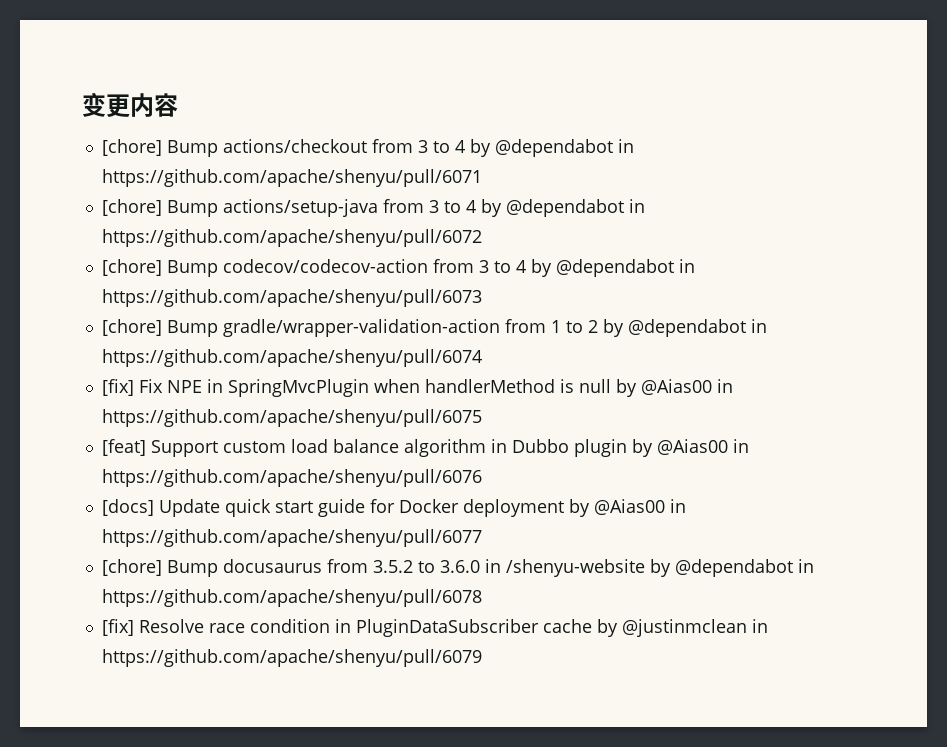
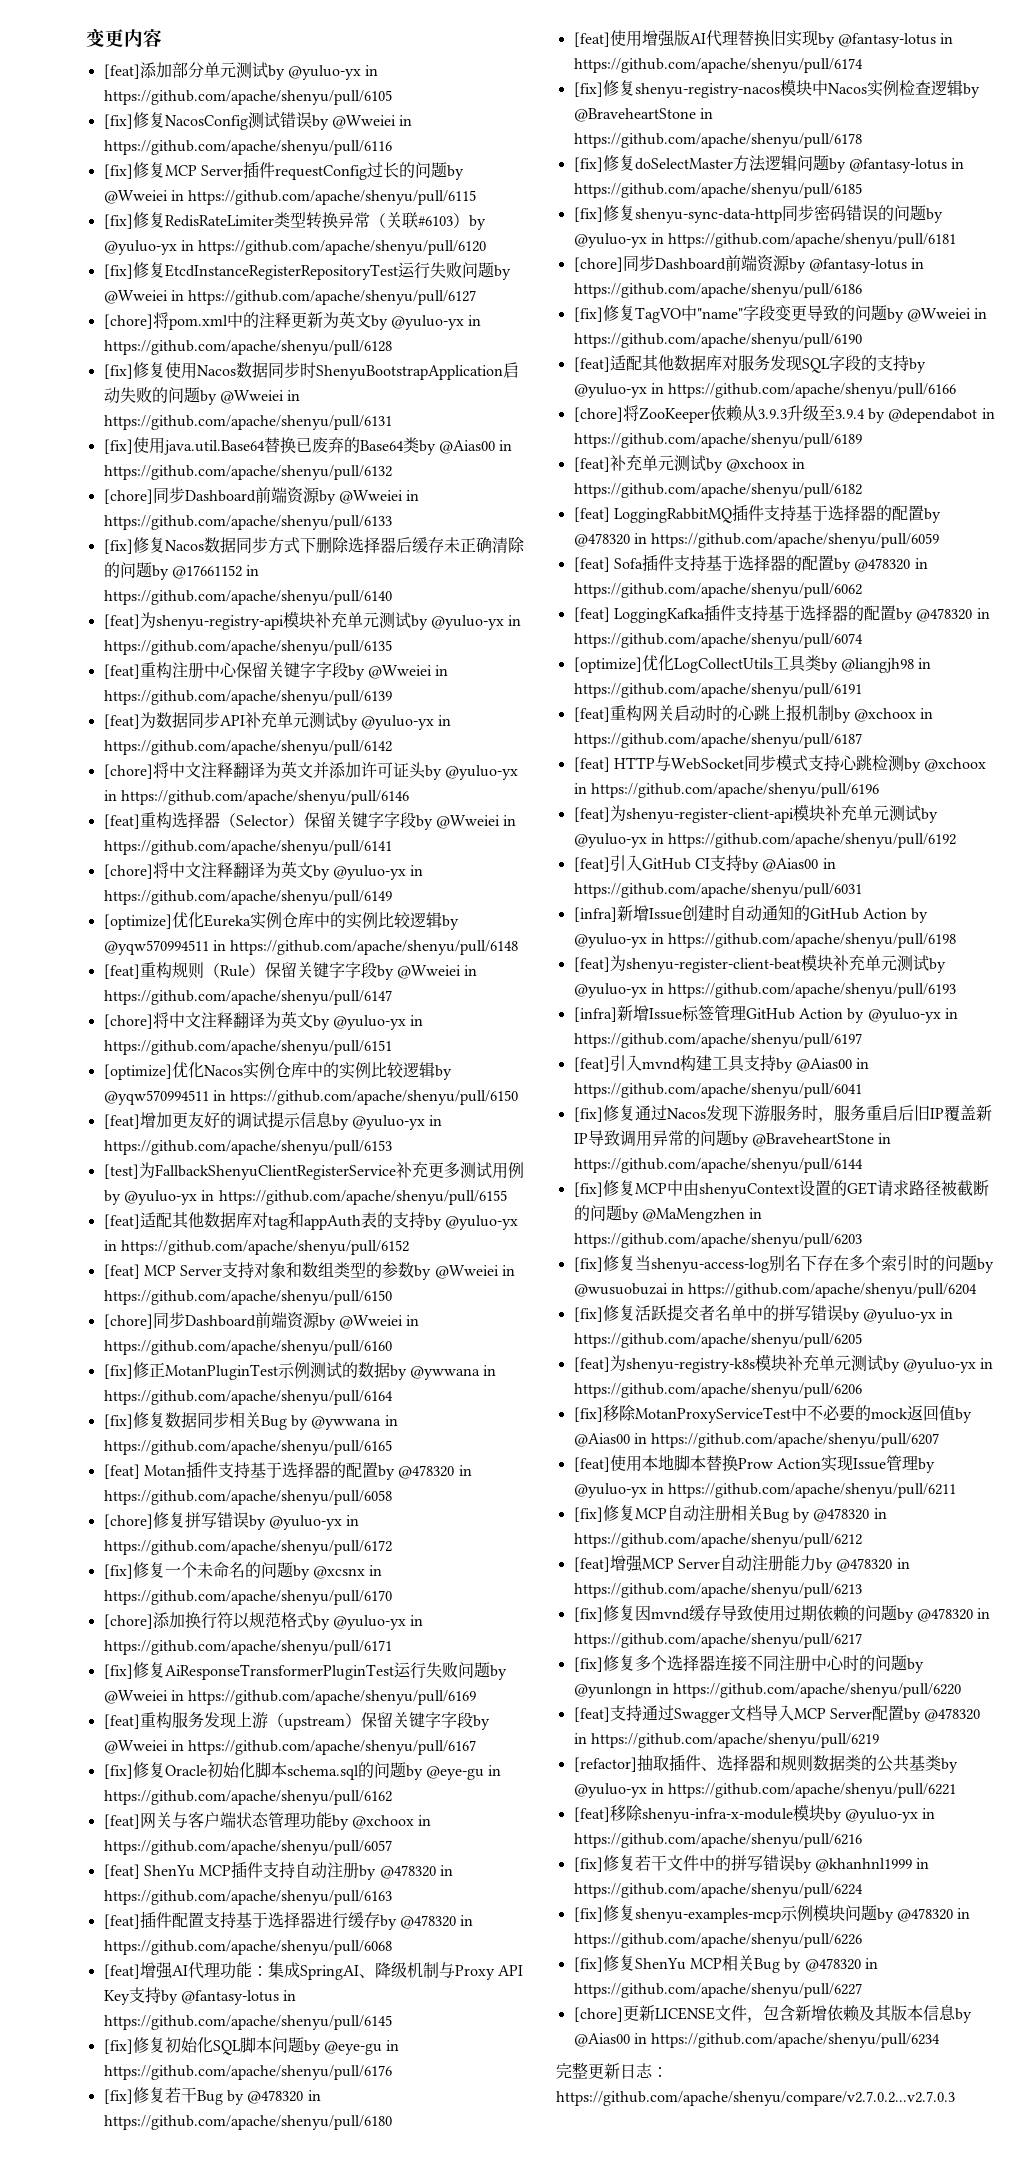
- [chore] Bump actions/checkout from 3 to 4 by @dependabot in https://github.com/apache/shenyu/pull/6071
- [chore] Bump actions/setup-java from 3 to 4 by @dependabot in https://github.com/apache/shenyu/pull/6072
- [chore] Bump codecov/codecov-action from 3 to 4 by @dependabot in https://github.com/apache/shenyu/pull/6073
- [chore] Bump gradle/wrapper-validation-action from 1 to 2 by @dependabot in https://github.com/apache/shenyu/pull/6074
- [fix] Fix NPE in SpringMvcPlugin when handlerMethod is null by @Aias00 in https://github.com/apache/shenyu/pull/6075
- [feat] Support custom load balance algorithm in Dubbo plugin by @Aias00 in https://github.com/apache/shenyu/pull/6076
- [docs] Update quick start guide for Docker deployment by @Aias00 in https://github.com/apache/shenyu/pull/6077
- [chore] Bump docusaurus from 3.5.2 to 3.6.0 in /shenyu-website by @dependabot in https://github.com/apache/shenyu/pull/6078
- [fix] Resolve race condition in PluginDataSubscriber cache by @justinmclean in https://github.com/apache/shenyu/pull/6079
+ [feat]添加部分单元测试by @yuluo-yx in https://github.com/apache/shenyu/pull/6105
+ [fix]修复NacosConfig测试错误by @Wweiei in https://github.com/apache/shenyu/pull/6116
+ [fix]修复MCP Server插件requestConfig过长的问题by @Wweiei in https://github.com/apache/shenyu/pull/6115
+ [fix]修复RedisRateLimiter类型转换异常（关联#6103）by @yuluo-yx in https://github.com/apache/shenyu/pull/6120
+ [fix]修复EtcdInstanceRegisterRepositoryTest运行失败问题by @Wweiei in https://github.com/apache/shenyu/pull/6127
+ [chore]将pom.xml中的注释更新为英文by @yuluo-yx in https://github.com/apache/shenyu/pull/6128
+ [fix]修复使用Nacos数据同步时ShenyuBootstrapApplication启动失败的问题by @Wweiei in https://github.com/apache/shenyu/pull/6131
+ [fix]使用java.util.Base64替换已废弃的Base64类by @Aias00 in https://github.com/apache/shenyu/pull/6132
+ [chore]同步Dashboard前端资源by @Wweiei in https://github.com/apache/shenyu/pull/6133
+ [fix]修复Nacos数据同步方式下删除选择器后缓存未正确清除的问题by @17661152 in https://github.com/apache/shenyu/pull/6140
+ [feat]为shenyu-registry-api模块补充单元测试by @yuluo-yx in https://github.com/apache/shenyu/pull/6135
+ [feat]重构注册中心保留关键字字段by @Wweiei in https://github.com/apache/shenyu/pull/6139
+ [feat]为数据同步API补充单元测试by @yuluo-yx in https://github.com/apache/shenyu/pull/6142
+ [chore]将中文注释翻译为英文并添加许可证头by @yuluo-yx in https://github.com/apache/shenyu/pull/6146
+ [feat]重构选择器（Selector）保留关键字字段by @Wweiei in https://github.com/apache/shenyu/pull/6141
+ [chore]将中文注释翻译为英文by @yuluo-yx in https://github.com/apache/shenyu/pull/6149
+ [optimize]优化Eureka实例仓库中的实例比较逻辑by @yqw570994511 in https://github.com/apache/shenyu/pull/6148
+ [feat]重构规则（Rule）保留关键字字段by @Wweiei in https://github.com/apache/shenyu/pull/6147
+ [chore]将中文注释翻译为英文by @yuluo-yx in https://github.com/apache/shenyu/pull/6151
+ [optimize]优化Nacos实例仓库中的实例比较逻辑by @yqw570994511 in https://github.com/apache/shenyu/pull/6150
+ [feat]增加更友好的调试提示信息by @yuluo-yx in https://github.com/apache/shenyu/pull/6153
+ [test]为FallbackShenyuClientRegisterService补充更多测试用例by @yuluo-yx in https://github.com/apache/shenyu/pull/6155
+ [feat]适配其他数据库对tag和appAuth表的支持by @yuluo-yx in https://github.com/apache/shenyu/pull/6152
+ [feat] MCP Server支持对象和数组类型的参数by @Wweiei in https://github.com/apache/shenyu/pull/6150
+ [chore]同步Dashboard前端资源by @Wweiei in https://github.com/apache/shenyu/pull/6160
+ [fix]修正MotanPluginTest示例测试的数据by @ywwana in https://github.com/apache/shenyu/pull/6164
+ [fix]修复数据同步相关Bug by @ywwana in https://github.com/apache/shenyu/pull/6165
+ [feat] Motan插件支持基于选择器的配置by @478320 in https://github.com/apache/shenyu/pull/6058
+ [chore]修复拼写错误by @yuluo-yx in https://github.com/apache/shenyu/pull/6172
+ [fix]修复一个未命名的问题by @xcsnx in https://github.com/apache/shenyu/pull/6170
+ [chore]添加换行符以规范格式by @yuluo-yx in https://github.com/apache/shenyu/pull/6171
+ [fix]修复AiResponseTransformerPluginTest运行失败问题by @Wweiei in https://github.com/apache/shenyu/pull/6169
+ [feat]重构服务发现上游（upstream）保留关键字字段by @Wweiei in https://github.com/apache/shenyu/pull/6167
+ [fix]修复Oracle初始化脚本schema.sql的问题by @eye-gu in https://github.com/apache/shenyu/pull/6162
+ [feat]网关与客户端状态管理功能by @xchoox in https://github.com/apache/shenyu/pull/6057
+ [feat] ShenYu MCP插件支持自动注册by @478320 in https://github.com/apache/shenyu/pull/6163
+ [feat]插件配置支持基于选择器进行缓存by @478320 in https://github.com/apache/shenyu/pull/6068
+ [feat]增强AI代理功能：集成SpringAI、降级机制与Proxy API Key支持by @fantasy-lotus in https://github.com/apache/shenyu/pull/6145
+ [fix]修复初始化SQL脚本问题by @eye-gu in https://github.com/apache/shenyu/pull/6176
+ [fix]修复若干Bug by @478320 in https://github.com/apache/shenyu/pull/6180
+ [feat]使用增强版AI代理替换旧实现by @fantasy-lotus in https://github.com/apache/shenyu/pull/6174
+ [fix]修复shenyu-registry-nacos模块中Nacos实例检查逻辑by @BraveheartStone in https://github.com/apache/shenyu/pull/6178
+ [fix]修复doSelectMaster方法逻辑问题by @fantasy-lotus in https://github.com/apache/shenyu/pull/6185
+ [fix]修复shenyu-sync-data-http同步密码错误的问题by @yuluo-yx in https://github.com/apache/shenyu/pull/6181
+ [chore]同步Dashboard前端资源by @fantasy-lotus in https://github.com/apache/shenyu/pull/6186
+ [fix]修复TagVO中"name"字段变更导致的问题by @Wweiei in https://github.com/apache/shenyu/pull/6190
+ [feat]适配其他数据库对服务发现SQL字段的支持by @yuluo-yx in https://github.com/apache/shenyu/pull/6166
+ [chore]将ZooKeeper依赖从3.9.3升级至3.9.4 by @dependabot in https://github.com/apache/shenyu/pull/6189
+ [feat]补充单元测试by @xchoox in https://github.com/apache/shenyu/pull/6182
+ [feat] LoggingRabbitMQ插件支持基于选择器的配置by @478320 in https://github.com/apache/shenyu/pull/6059
+ [feat] Sofa插件支持基于选择器的配置by @478320 in https://github.com/apache/shenyu/pull/6062
+ [feat] LoggingKafka插件支持基于选择器的配置by @478320 in https://github.com/apache/shenyu/pull/6074
+ [optimize]优化LogCollectUtils工具类by @liangjh98 in https://github.com/apache/shenyu/pull/6191
+ [feat]重构网关启动时的心跳上报机制by @xchoox in https://github.com/apache/shenyu/pull/6187
+ [feat] HTTP与WebSocket同步模式支持心跳检测by @xchoox in https://github.com/apache/shenyu/pull/6196
+ [feat]为shenyu-register-client-api模块补充单元测试by @yuluo-yx in https://github.com/apache/shenyu/pull/6192
+ [feat]引入GitHub CI支持by @Aias00 in https://github.com/apache/shenyu/pull/6031
+ [infra]新增Issue创建时自动通知的GitHub Action by @yuluo-yx in https://github.com/apache/shenyu/pull/6198
+ [feat]为shenyu-register-client-beat模块补充单元测试by @yuluo-yx in https://github.com/apache/shenyu/pull/6193
+ [infra]新增Issue标签管理GitHub Action by @yuluo-yx in https://github.com/apache/shenyu/pull/6197
+ [feat]引入mvnd构建工具支持by @Aias00 in https://github.com/apache/shenyu/pull/6041
+ [fix]修复通过Nacos发现下游服务时，服务重启后旧IP覆盖新IP导致调用异常的问题by @BraveheartStone in https://github.com/apache/shenyu/pull/6144
+ [fix]修复MCP中由shenyuContext设置的GET请求路径被截断的问题by @MaMengzhen in https://github.com/apache/shenyu/pull/6203
+ [fix]修复当shenyu-access-log别名下存在多个索引时的问题by @wusuobuzai in https://github.com/apache/shenyu/pull/6204
+ [fix]修复活跃提交者名单中的拼写错误by @yuluo-yx in https://github.com/apache/shenyu/pull/6205
+ [feat]为shenyu-registry-k8s模块补充单元测试by @yuluo-yx in https://github.com/apache/shenyu/pull/6206
+ [fix]移除MotanProxyServiceTest中不必要的mock返回值by @Aias00 in https://github.com/apache/shenyu/pull/6207
+ [feat]使用本地脚本替换Prow Action实现Issue管理by @yuluo-yx in https://github.com/apache/shenyu/pull/6211
+ [fix]修复MCP自动注册相关Bug by @478320 in https://github.com/apache/shenyu/pull/6212
+ [feat]增强MCP Server自动注册能力by @478320 in https://github.com/apache/shenyu/pull/6213
+ [fix]修复因mvnd缓存导致使用过期依赖的问题by @478320 in https://github.com/apache/shenyu/pull/6217
+ [fix]修复多个选择器连接不同注册中心时的问题by @yunlongn in https://github.com/apache/shenyu/pull/6220
+ [feat]支持通过Swagger文档导入MCP Server配置by @478320 in https://github.com/apache/shenyu/pull/6219
+ [refactor]抽取插件、选择器和规则数据类的公共基类by @yuluo-yx in https://github.com/apache/shenyu/pull/6221
+ [feat]移除shenyu-infra-x-module模块by @yuluo-yx in https://github.com/apache/shenyu/pull/6216
+ [fix]修复若干文件中的拼写错误by @khanhnl1999 in https://github.com/apache/shenyu/pull/6224
+ [fix]修复shenyu-examples-mcp示例模块问题by @478320 in https://github.com/apache/shenyu/pull/6226
+ [fix]修复ShenYu MCP相关Bug by @478320 in https://github.com/apache/shenyu/pull/6227
+ [chore]更新LICENSE文件，包含新增依赖及其版本信息by @Aias00 in https://github.com/apache/shenyu/pull/6234
+ 完整更新日志：https://github.com/apache/shenyu/compare/v2.7.0.2...v2.7.0.3

